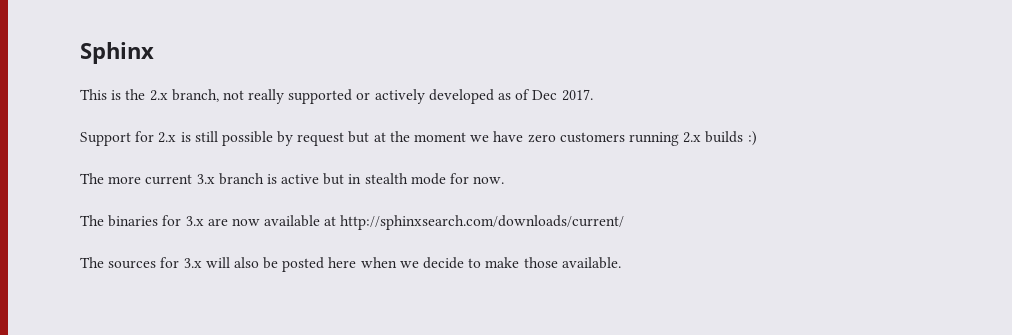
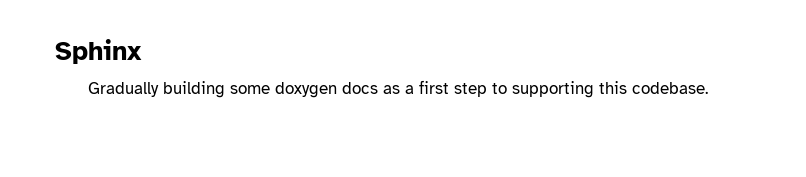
- This is the 2.x branch, not really supported or actively developed as of Dec 2017.
- Support for 2.x is still possible by request but at the moment we have zero customers running 2.x builds :)
- The more current 3.x branch is active but in stealth mode for now.
- The binaries for 3.x are now available at http://sphinxsearch.com/downloads/current/
- The sources for 3.x will also be posted here when we decide to make those available.
+ Gradually building some doxygen docs as a first step to supporting this codebase.

